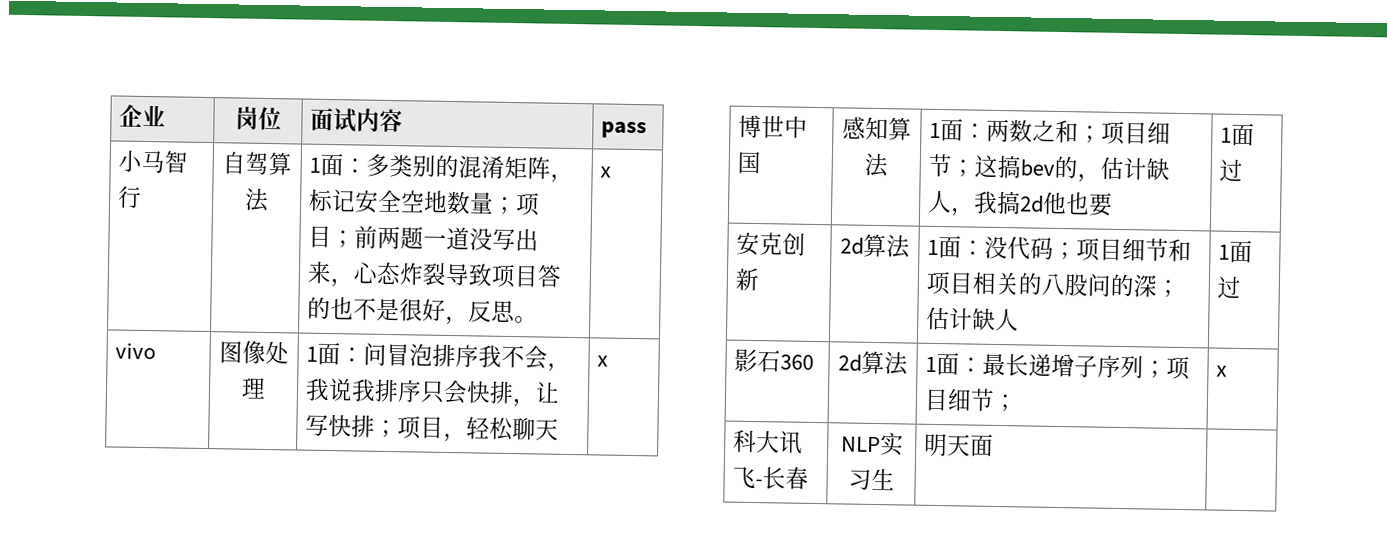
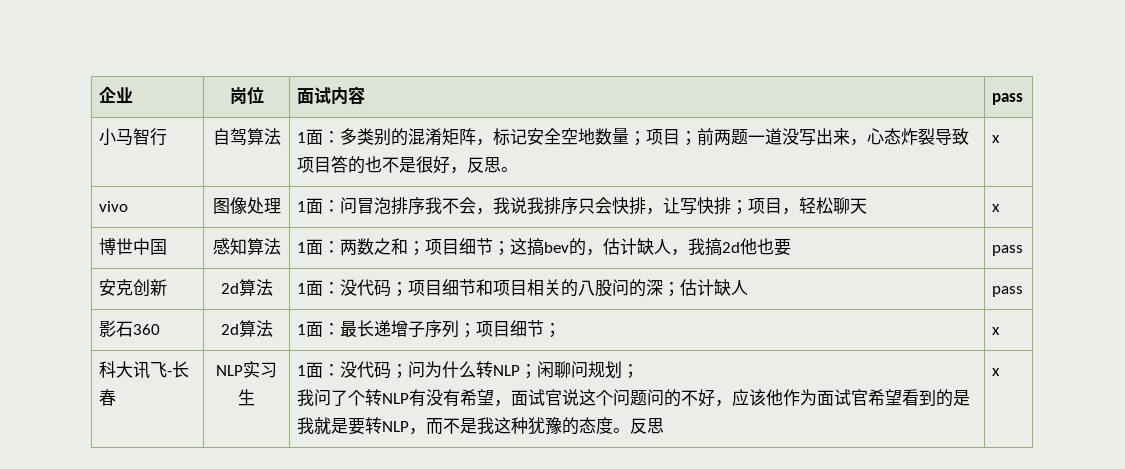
- 博世中国 | 感知算法 | 1面：两数之和；项目细节；这搞bev的，估计缺人，我搞2d他也要 | 1面过
+ 博世中国 | 感知算法 | 1面：两数之和；项目细节；这搞bev的，估计缺人，我搞2d他也要 | pass
- 安克创新 | 2d算法 | 1面：没代码；项目细节和项目相关的八股问的深；估计缺人 | 1面过
+ 安克创新 | 2d算法 | 1面：没代码；项目细节和项目相关的八股问的深；估计缺人 | pass
- 明天面
+ 1面：没代码；问为什么转NLP；闲聊问规划；
+ 我问了个转NLP有没有希望，面试官说这个问题问的不好，应该他作为面试官希望看到的是我就是要转NLP，而不是我这种犹豫的态度。反思 | x

